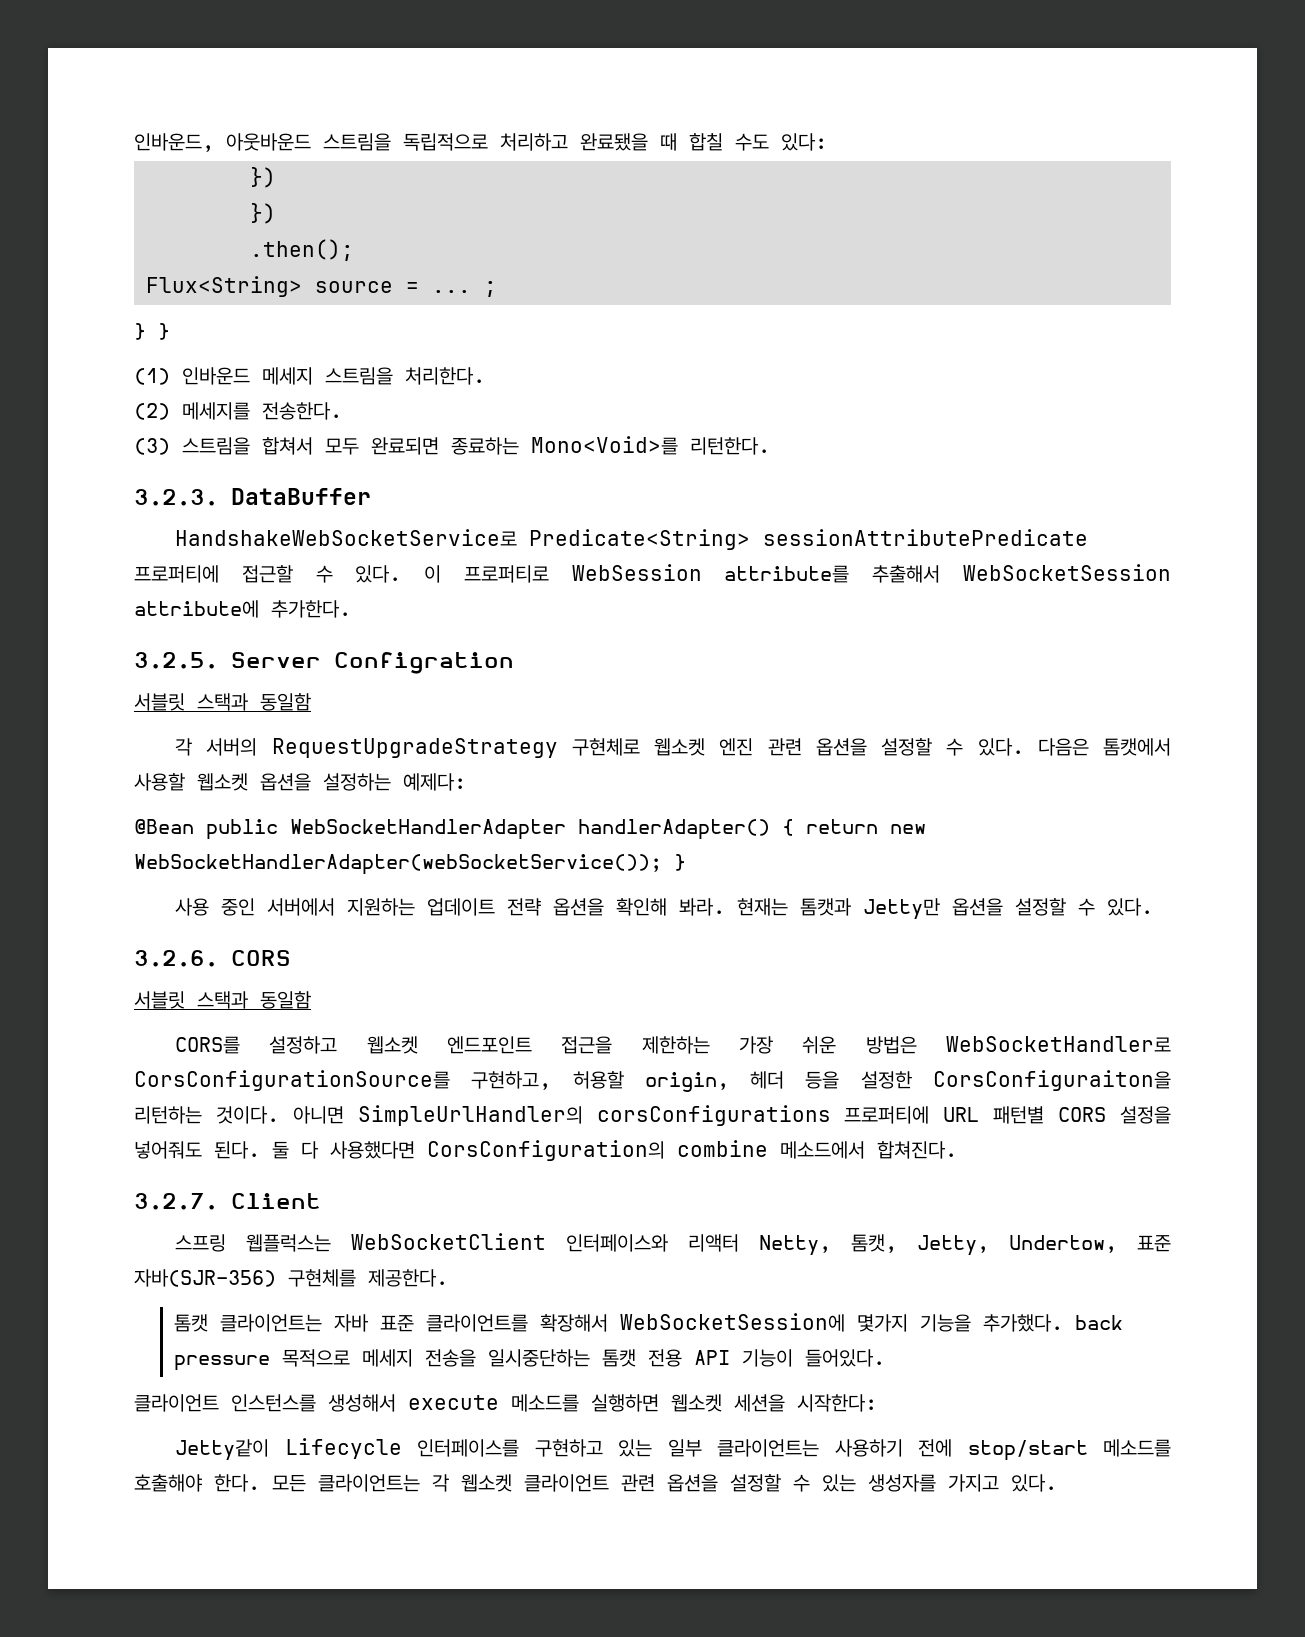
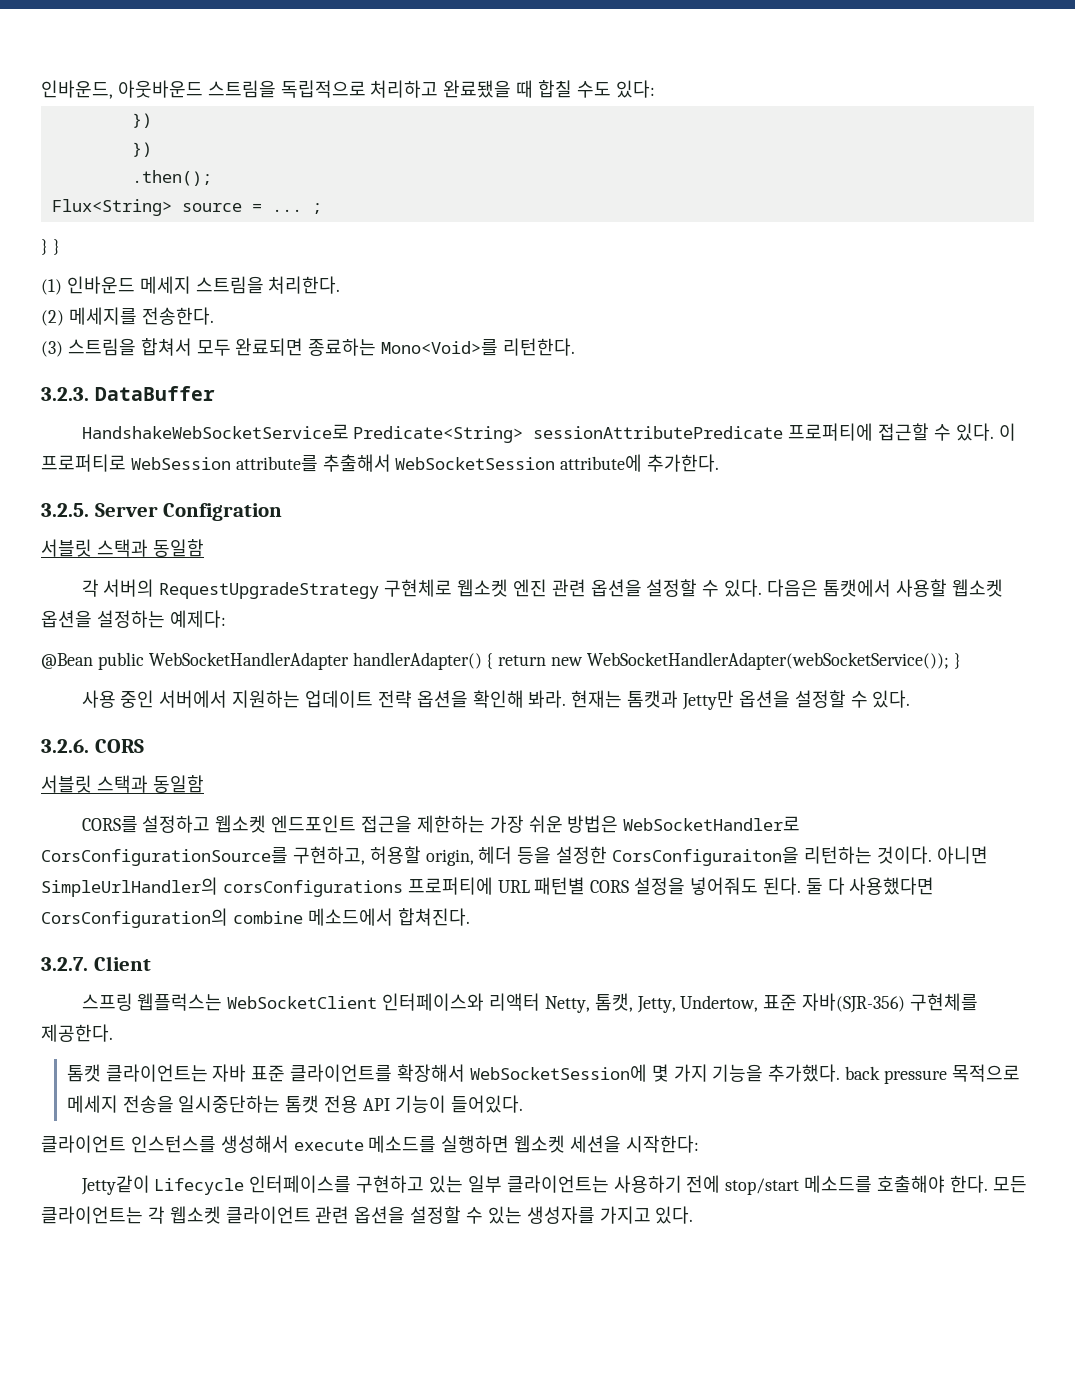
- 톰캣 클라이언트는 자바 표준 클라이언트를 확장해서 WebSocketSession에 몇가지 기능을 추가했다. back pressure 목적으로 메세지 전송을 일시중단하는 톰캣 전용 API 기능이 들어있다.
+ 톰캣 클라이언트는 자바 표준 클라이언트를 확장해서 WebSocketSession에 몇 가지 기능을 추가했다. back pressure 목적으로 메세지 전송을 일시중단하는 톰캣 전용 API 기능이 들어있다.

